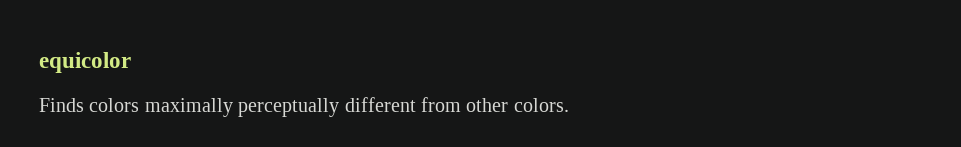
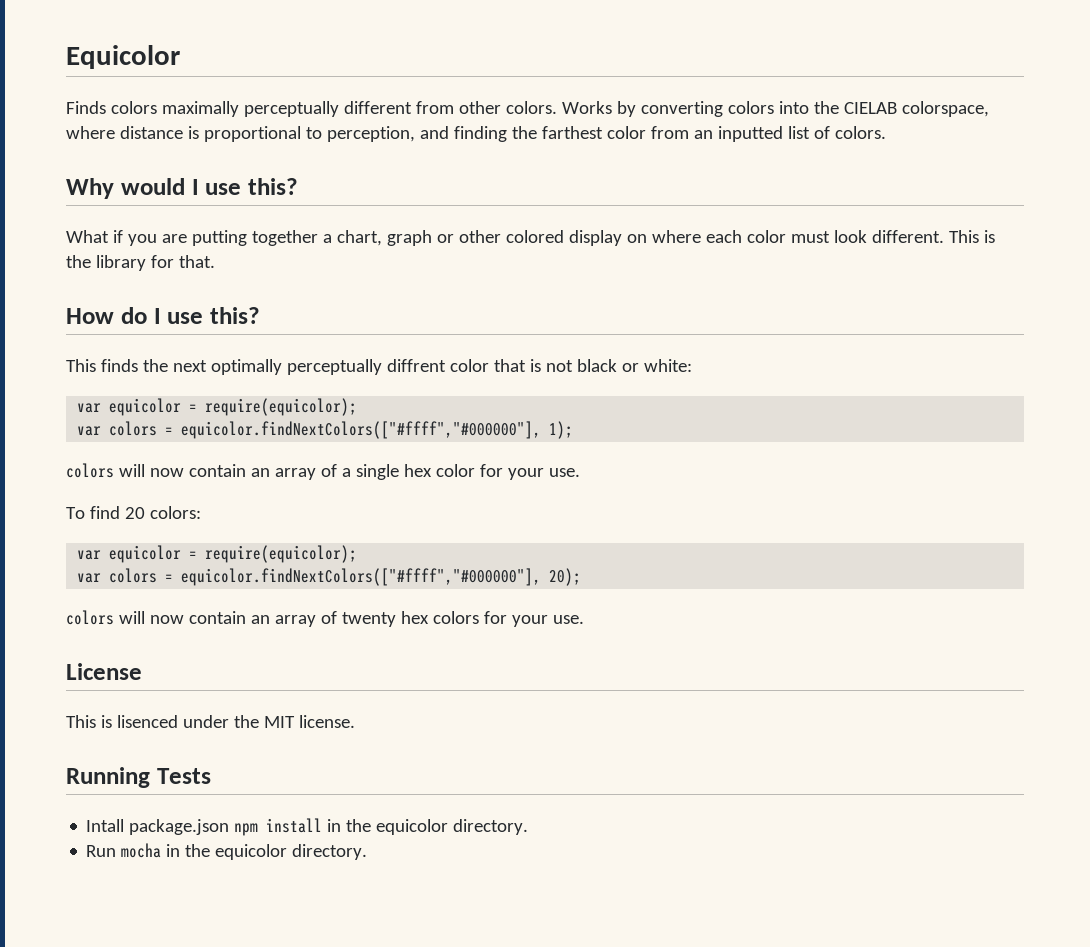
- equicolor
+ Equicolor
+ Works by converting colors into the CIELAB colorspace, where distance is proportional to perception, and finding the farthest color from an inputted list of colors.
+ Why would I use this?
+ What if you are putting together a chart, graph or other colored display on where each color must look different. This is the library for that.
+ How do I use this?
+ This finds the next optimally perceptually diffrent color that is not black or white:
+ var equicolor = require(equicolor);
+ var colors = equicolor.findNextColors(["#ffff","#000000"], 1);
+ colors will now contain an array of a single hex color for your use.
+ To find 20 colors:
+ var equicolor = require(equicolor);
+ var colors = equicolor.findNextColors(["#ffff","#000000"], 20);
+ colors will now contain an array of twenty hex colors for your use.
+ License
+ This is lisenced under the MIT license.
+ Running Tests
+ Intall package.json npm install in the equicolor directory.
+ Run mocha in the equicolor directory.

